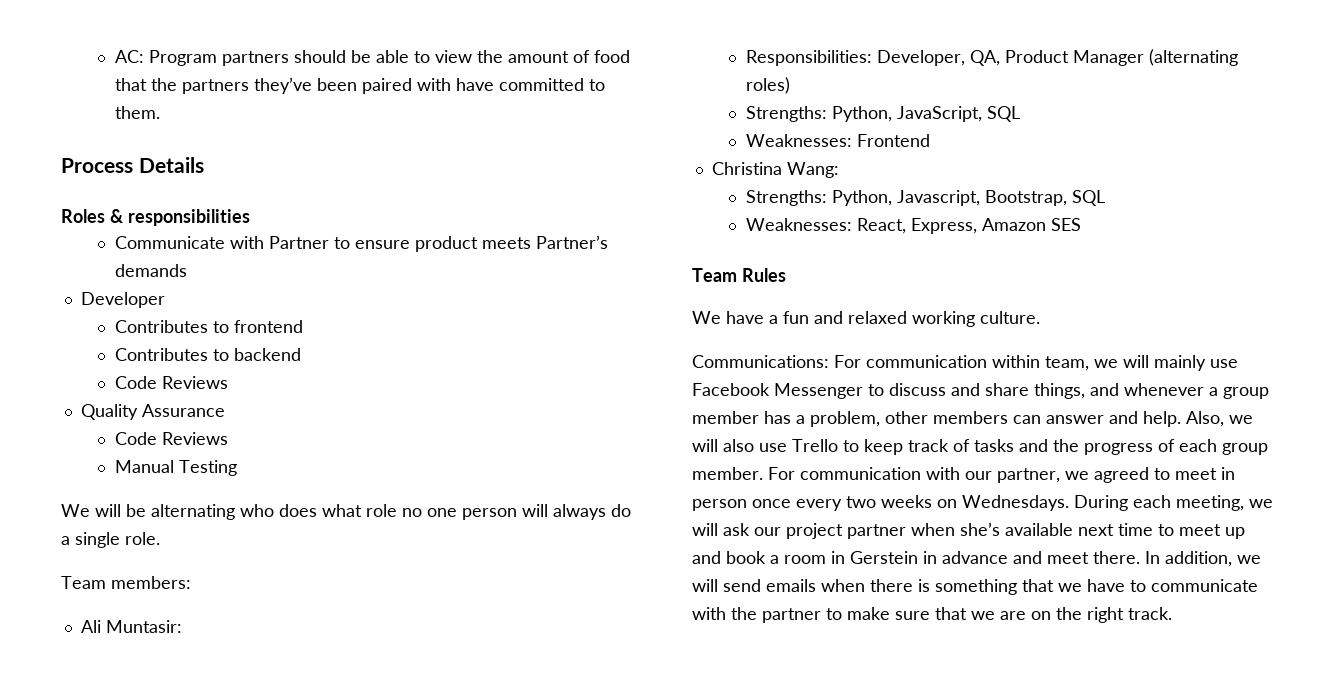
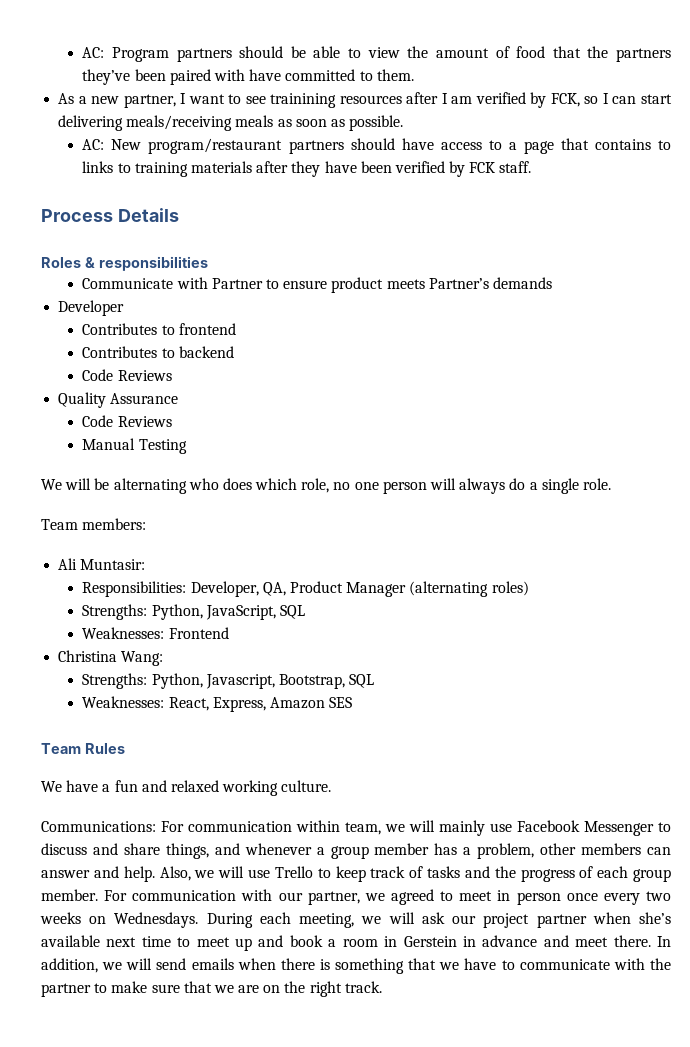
+ As a new partner, I want to see trainining resources after I am verified by FCK, so I can start delivering meals/receiving meals as soon as possible.
+ AC: New program/restaurant partners should have access to a page that contains to links to training materials after they have been verified by FCK staff.
- We will be alternating who does what role no one person will always do a single role.
+ We will be alternating who does which role, no one person will always do a single role.
- Also, we will also use Trello to keep track of tasks and the progress of each group member.
+ Also, we will use Trello to keep track of tasks and the progress of each group member.

